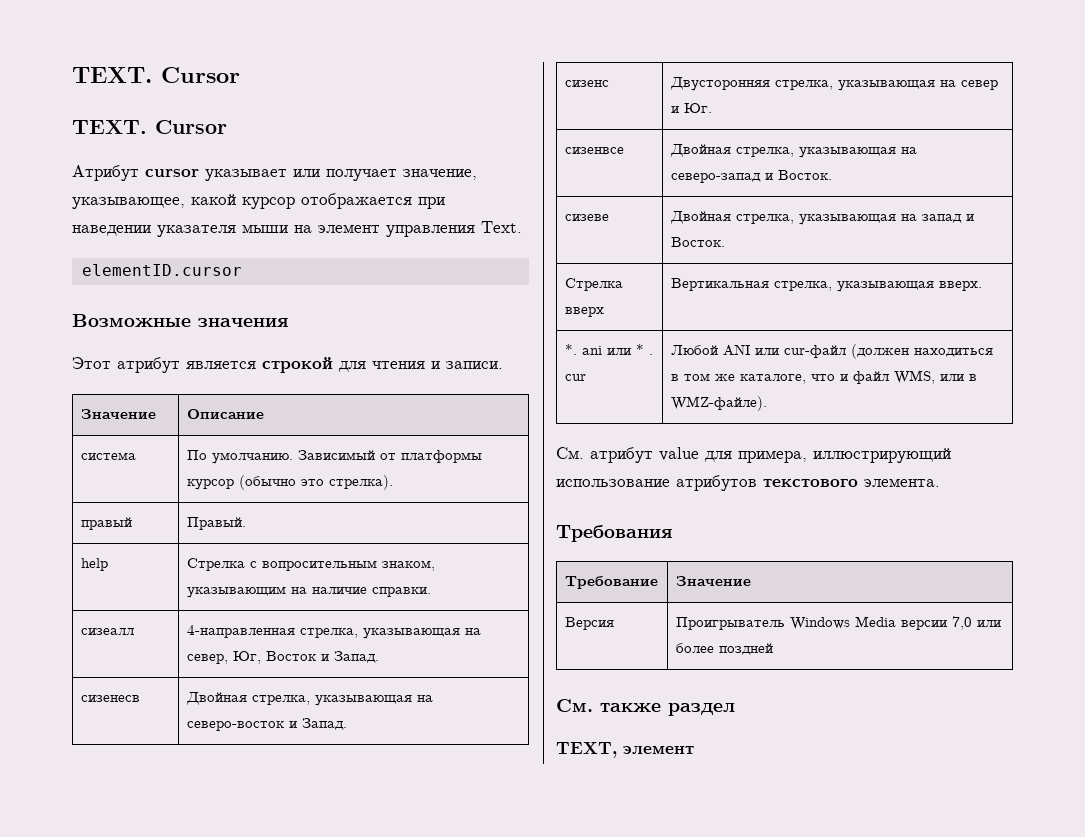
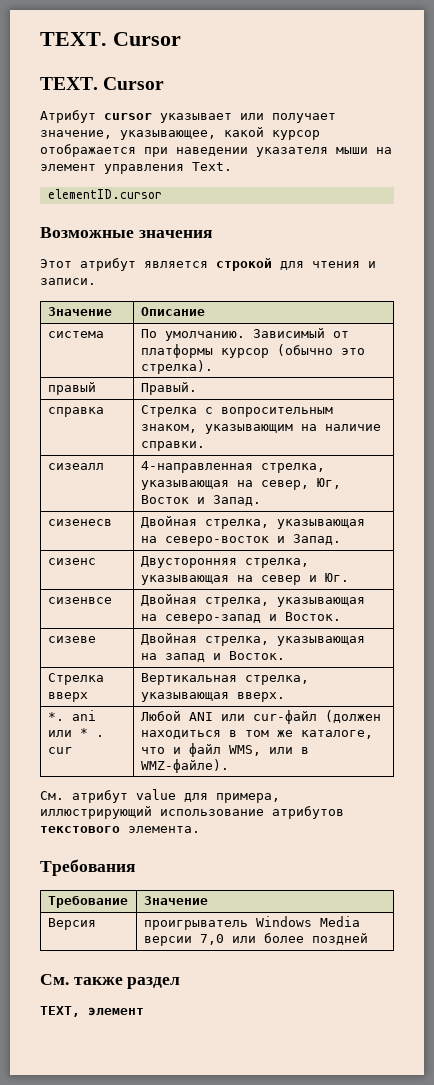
- help | Стрелка с вопросительным знаком, указывающим на наличие справки.
+ справка | Стрелка с вопросительным знаком, указывающим на наличие справки.
- Версия | Проигрыватель Windows Media версии 7,0 или более поздней
+ Версия | проигрыватель Windows Media версии 7,0 или более поздней

